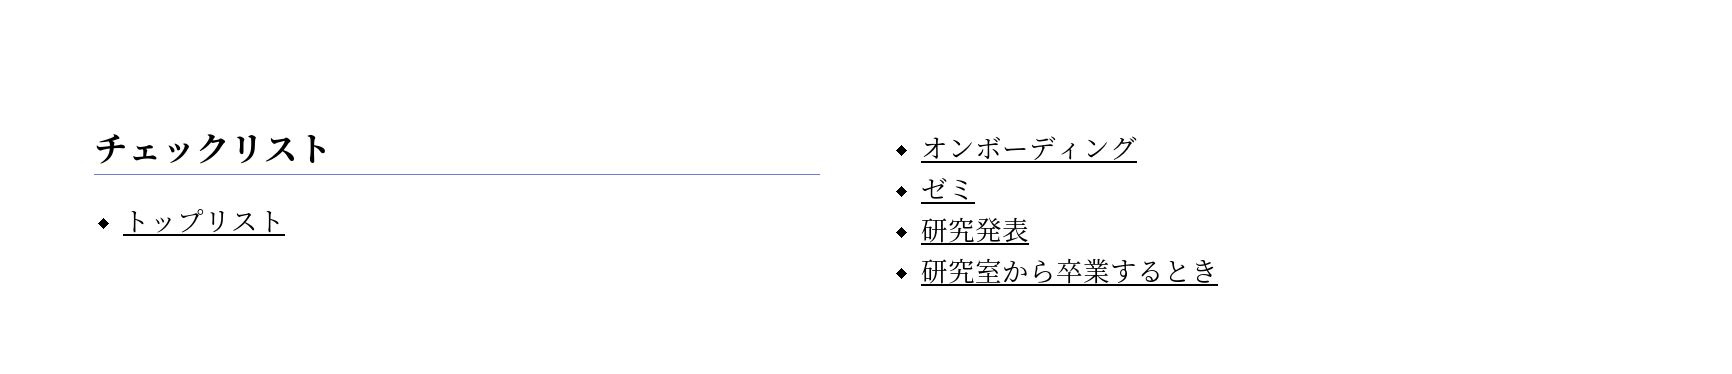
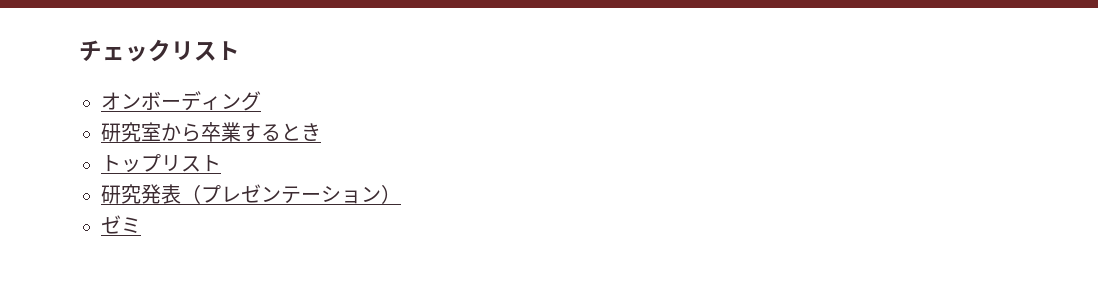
- トップリスト
- ゼミ
- 研究発表
+ トップリスト
+ 研究発表（プレゼンテーション）
+ ゼミ

